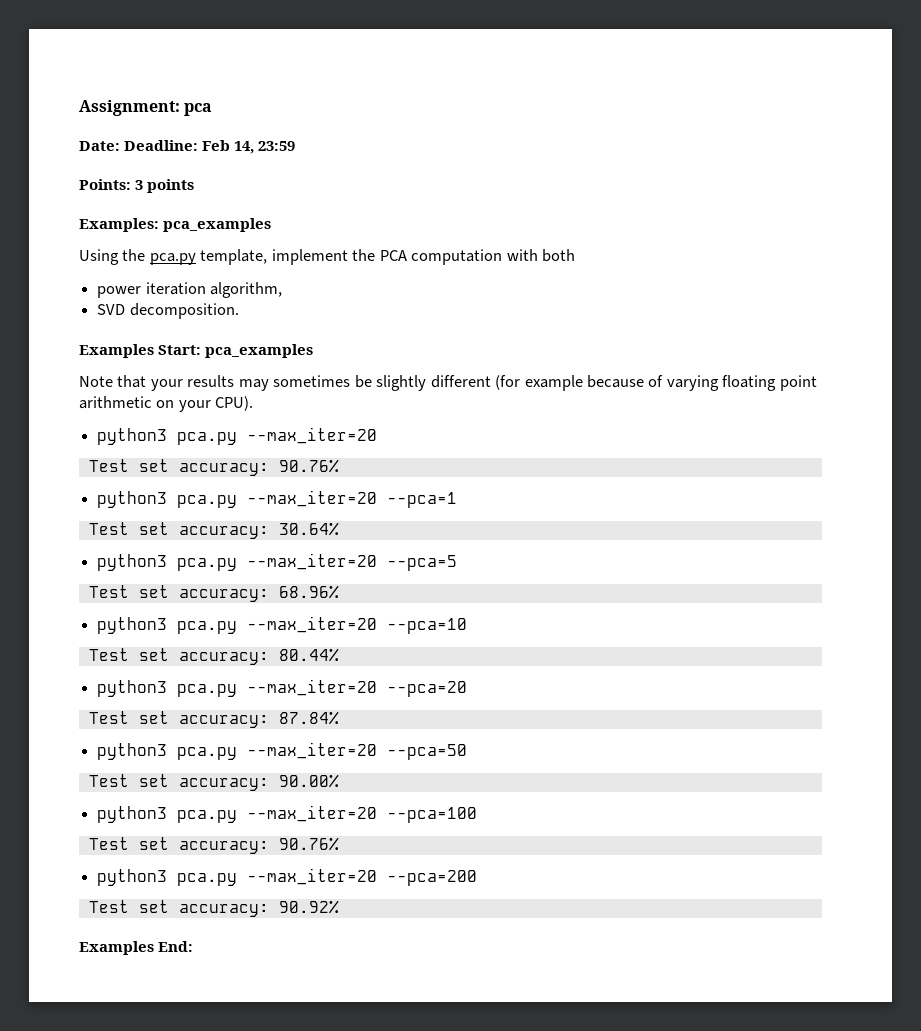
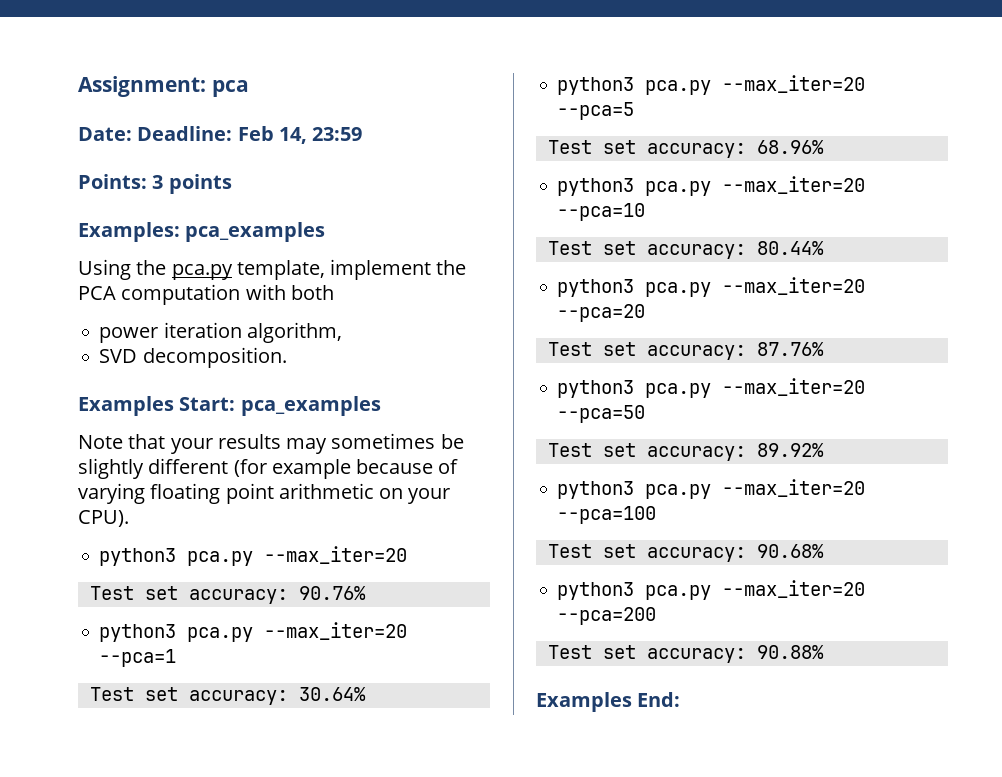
- Test set accuracy: 87.84%
+ Test set accuracy: 87.76%
- Test set accuracy: 90.00%
+ Test set accuracy: 89.92%
  python3 pca.py --max_iter=20 --pca=100
- Test set accuracy: 90.76%
+ Test set accuracy: 90.68%
- Test set accuracy: 90.92%
+ Test set accuracy: 90.88%

